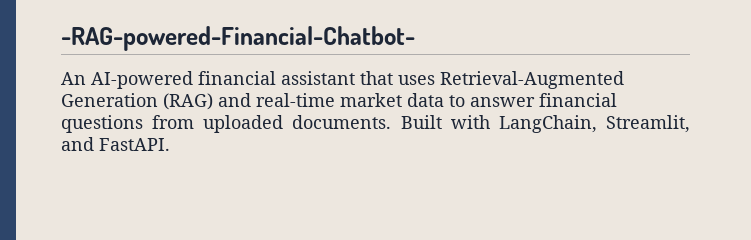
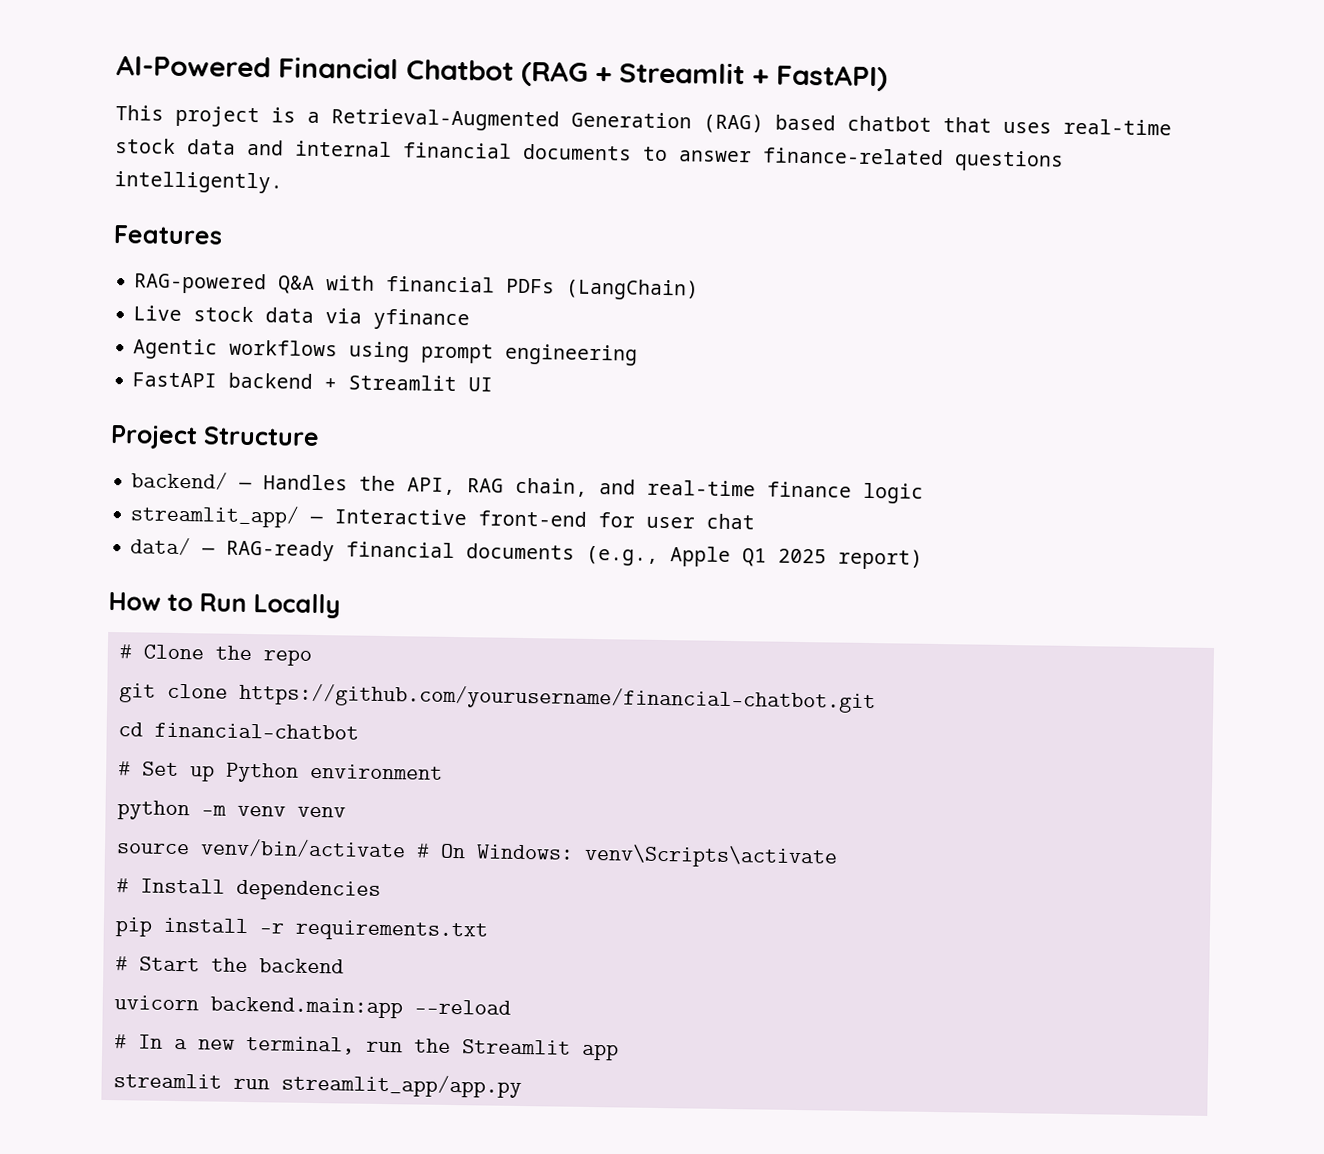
- -RAG-powered-Financial-Chatbot-
- An AI-powered financial assistant that uses Retrieval-Augmented Generation (RAG) and real-time market data to answer financial questions from uploaded documents. Built with LangChain, Streamlit, and FastAPI.
+ AI-Powered Financial Chatbot (RAG + Streamlit + FastAPI)
+ This project is a Retrieval-Augmented Generation (RAG) based chatbot that uses real-time stock data and internal financial documents to answer finance-related questions intelligently.
+ Features
+ RAG-powered Q&A with financial PDFs (LangChain)
+ Live stock data via yfinance
+ Agentic workflows using prompt engineering
+ FastAPI backend + Streamlit UI
+ Project Structure
+ backend/ — Handles the API, RAG chain, and real-time finance logic
+ streamlit_app/ — Interactive front-end for user chat
+ data/ — RAG-ready financial documents (e.g., Apple Q1 2025 report)
+ How to Run Locally
+ # Clone the repo
+ git clone https://github.com/yourusername/financial-chatbot.git
+ cd financial-chatbot
+ # Set up Python environment
+ python -m venv venv
+ source venv/bin/activate # On Windows: venv\Scripts\activate
+ # Install dependencies
+ pip install -r requirements.txt
+ # Start the backend
+ uvicorn backend.main:app --reload
+ # In a new terminal, run the Streamlit app
+ streamlit run streamlit_app/app.py

